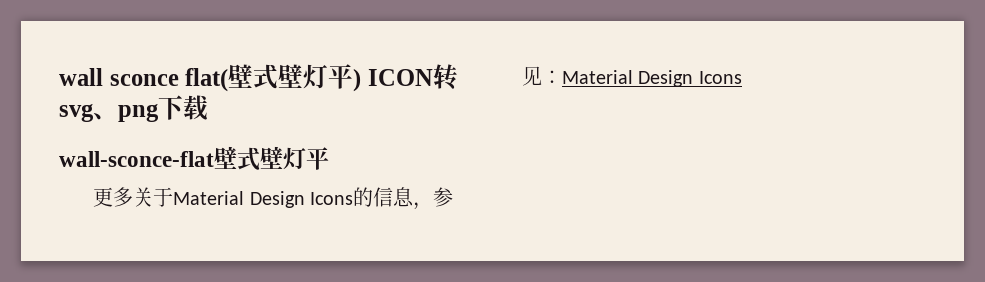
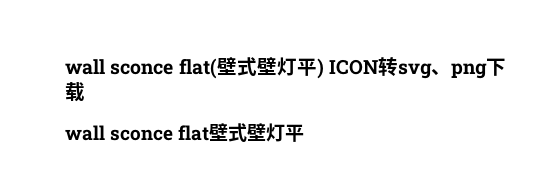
- wall-sconce-flat壁式壁灯平
- 更多关于Material Design Icons的信息，参见：Material Design Icons
+ wall sconce flat壁式壁灯平

